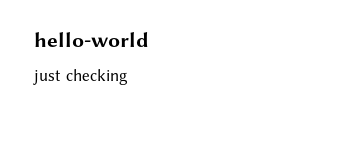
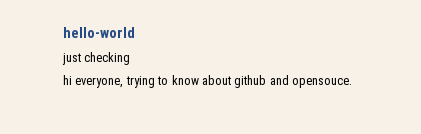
+ hi everyone, trying to know about github and opensouce.

